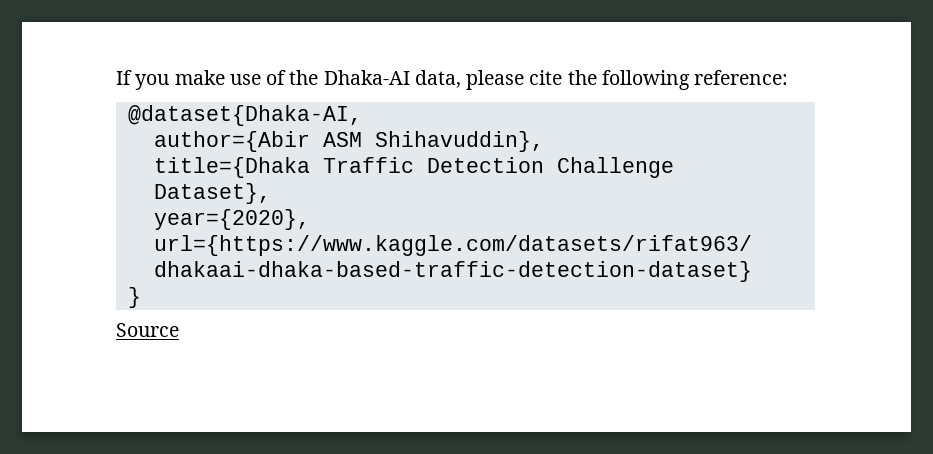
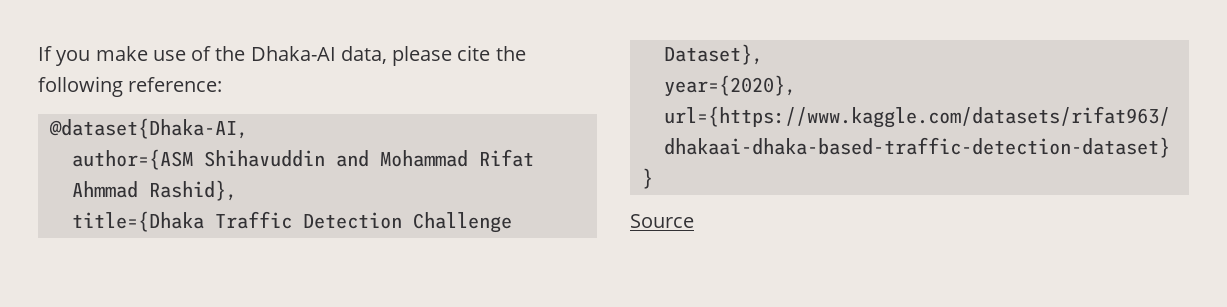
- author={Abir ASM Shihavuddin},
+ author={ASM Shihavuddin and Mohammad Rifat Ahmmad Rashid},

